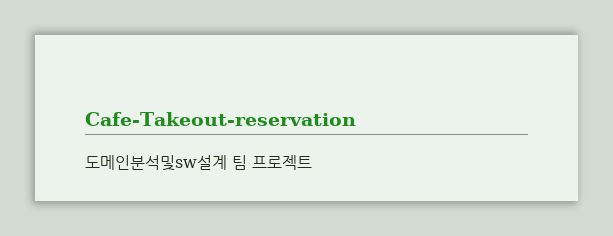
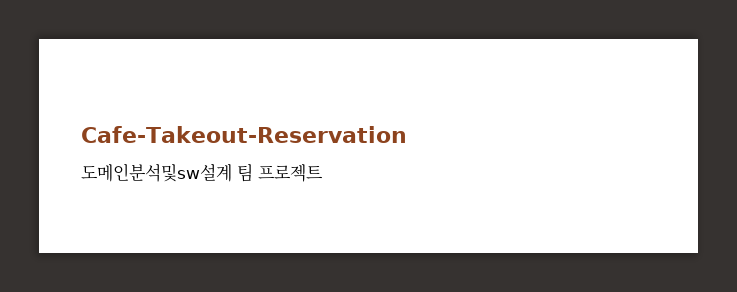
- Cafe-Takeout-reservation
+ Cafe-Takeout-Reservation

